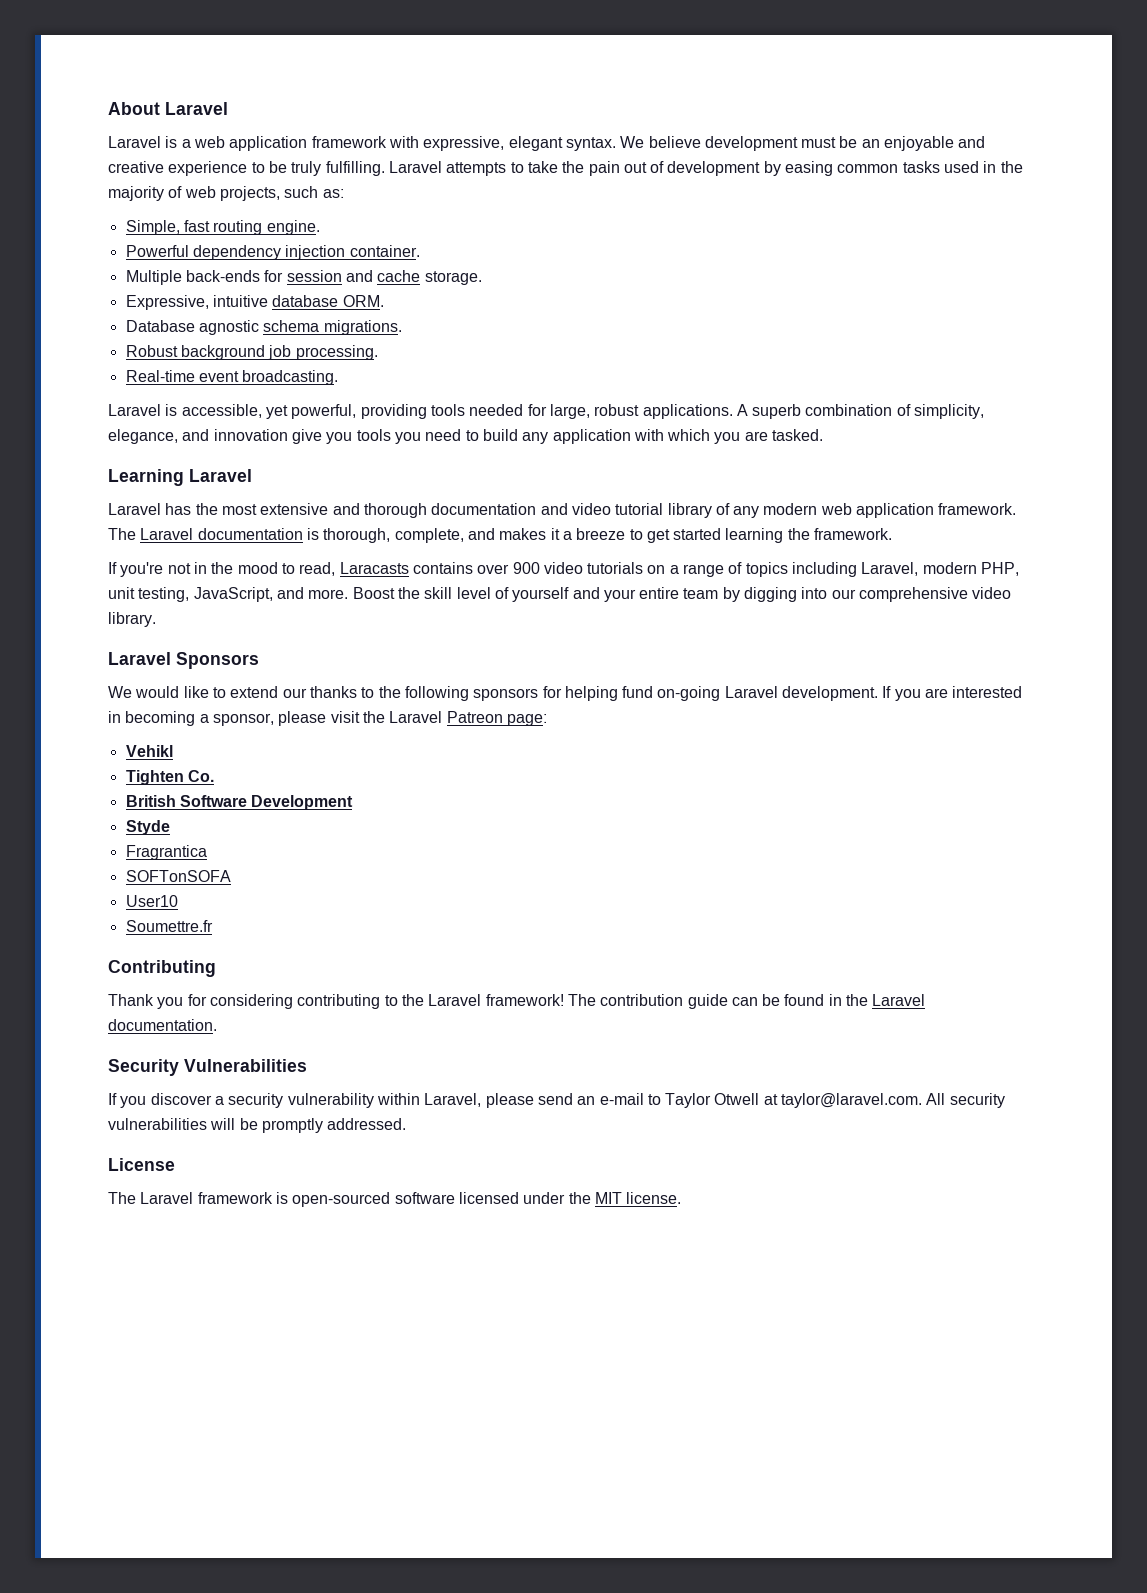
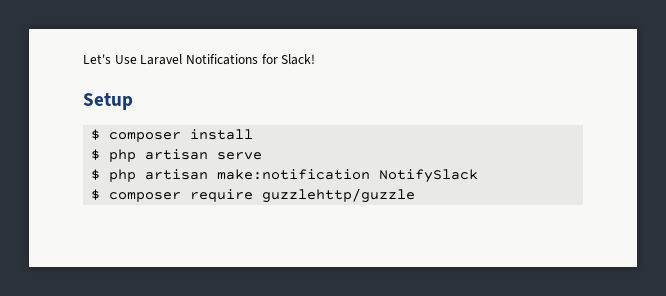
- About Laravel
- Laravel is a web application framework with expressive, elegant syntax. We believe development must be an enjoyable and creative experience to be truly fulfilling. Laravel attempts to take the pain out of development by easing common tasks used in the majority of web projects, such as:
- Simple, fast routing engine.
- Powerful dependency injection container.
- Multiple back-ends for session and cache storage.
- Expressive, intuitive database ORM.
- Database agnostic schema migrations.
- Robust background job processing.
- Real-time event broadcasting.
- Laravel is accessible, yet powerful, providing tools needed for large, robust applications. A superb combination of simplicity, elegance, and innovation give you tools you need to build any application with which you are tasked.
- Learning Laravel
- Laravel has the most extensive and thorough documentation and video tutorial library of any modern web application framework. The Laravel documentation is thorough, complete, and makes it a breeze to get started learning the framework.
- If you're not in the mood to read, Laracasts contains over 900 video tutorials on a range of topics including Laravel, modern PHP, unit testing, JavaScript, and more. Boost the skill level of yourself and your entire team by digging into our comprehensive video library.
- Laravel Sponsors
- We would like to extend our thanks to the following sponsors for helping fund on-going Laravel development. If you are interested in becoming a sponsor, please visit the Laravel Patreon page:
- Vehikl
- Tighten Co.
- British Software Development
- Styde
- Fragrantica
- SOFTonSOFA
- User10
- Soumettre.fr
- Contributing
- Thank you for considering contributing to the Laravel framework! The contribution guide can be found in the Laravel documentation.
- Security Vulnerabilities
- If you discover a security vulnerability within Laravel, please send an e-mail to Taylor Otwell at taylor@laravel.com. All security vulnerabilities will be promptly addressed.
- License
- The Laravel framework is open-sourced software licensed under the MIT license.
+ Let's Use Laravel Notifications for Slack!
+ Setup
+ $ composer install
+ $ php artisan serve
+ $ php artisan make:notification NotifySlack
+ $ composer require guzzlehttp/guzzle

